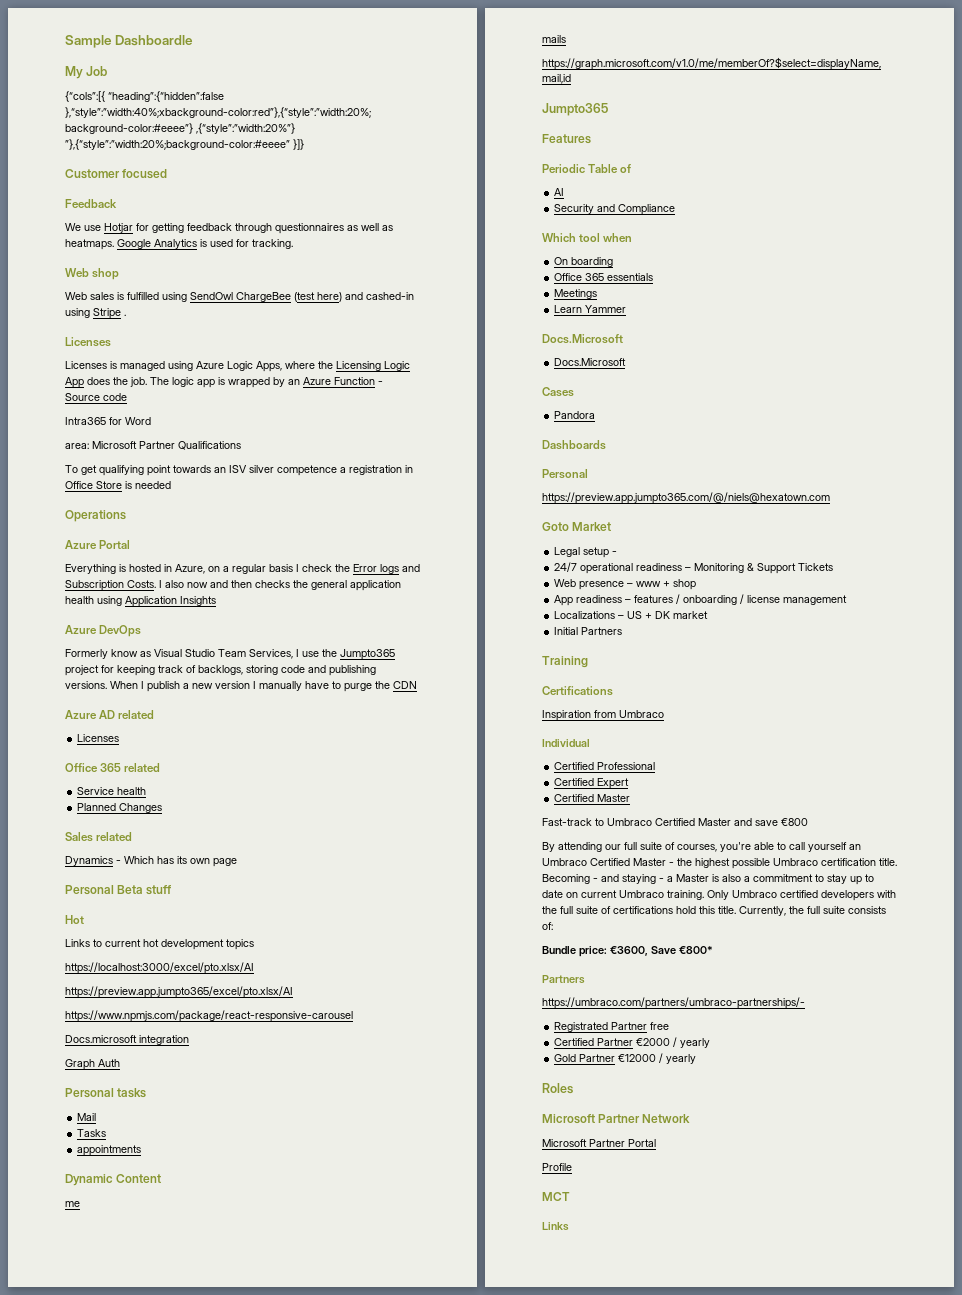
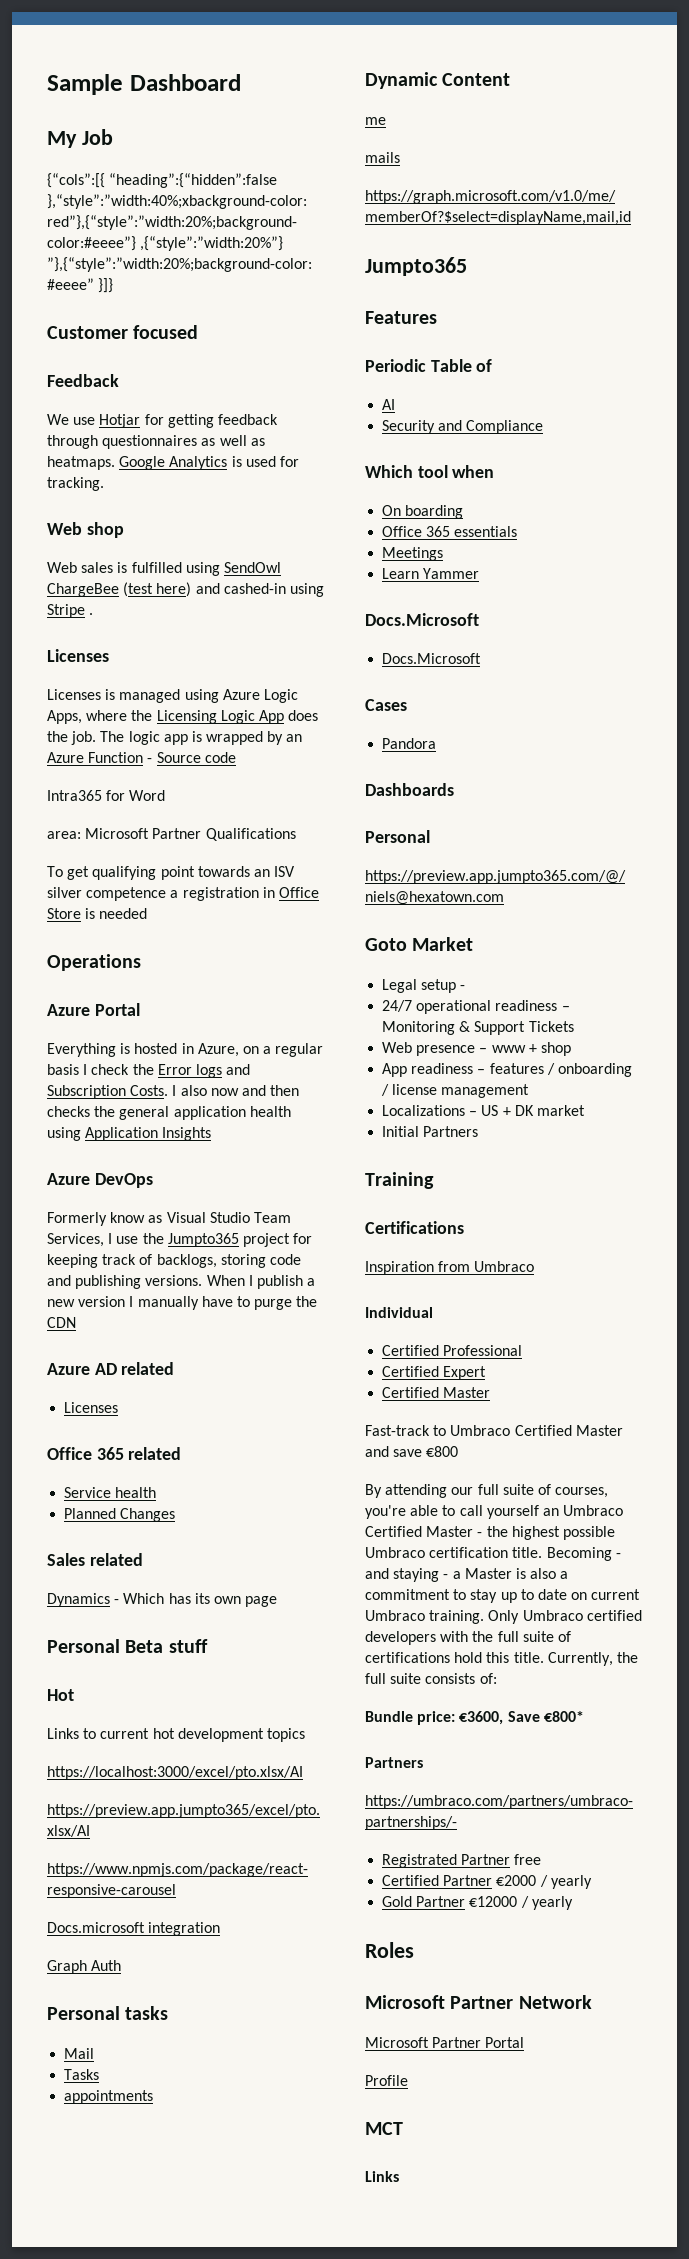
- Sample Dashboardle
+ Sample Dashboard

